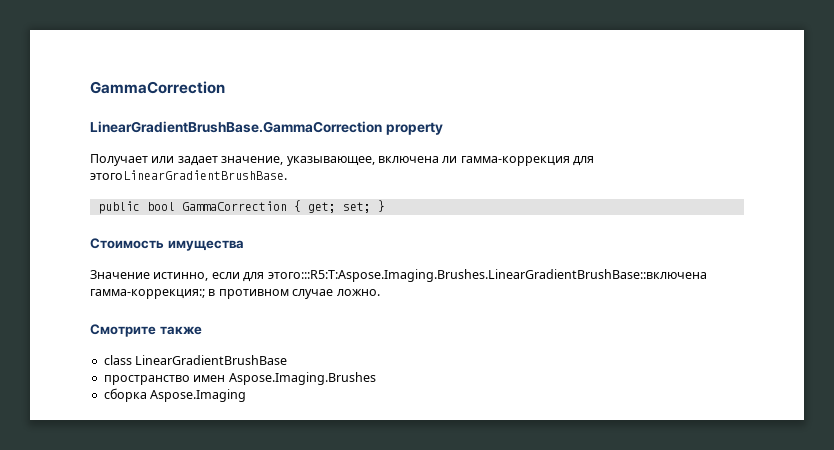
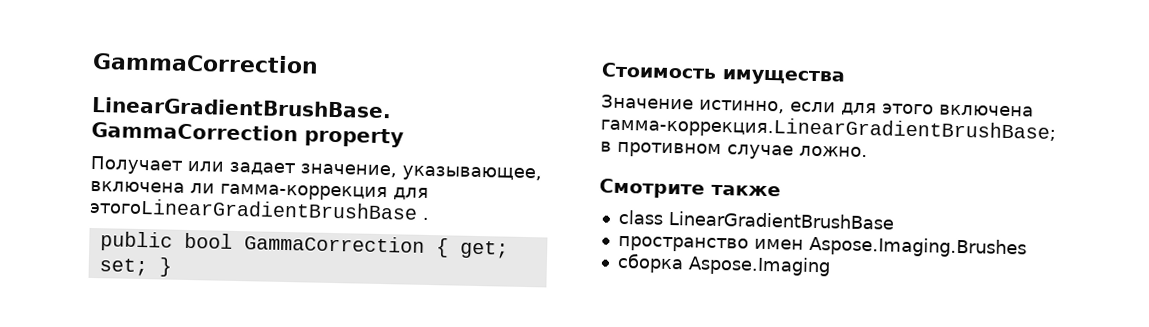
- Получает или задает значение, указывающее, включена ли гамма-коррекция для этогоLinearGradientBrushBase.
+ Получает или задает значение, указывающее, включена ли гамма-коррекция для этогоLinearGradientBrushBase .
- Значение истинно, если для этого:::R5:T:Aspose.Imaging.Brushes.LinearGradientBrushBase::включена гамма-коррекция:; в противном случае ложно.
+ Значение истинно, если для этого включена гамма-коррекция.LinearGradientBrushBase; в противном случае ложно.

